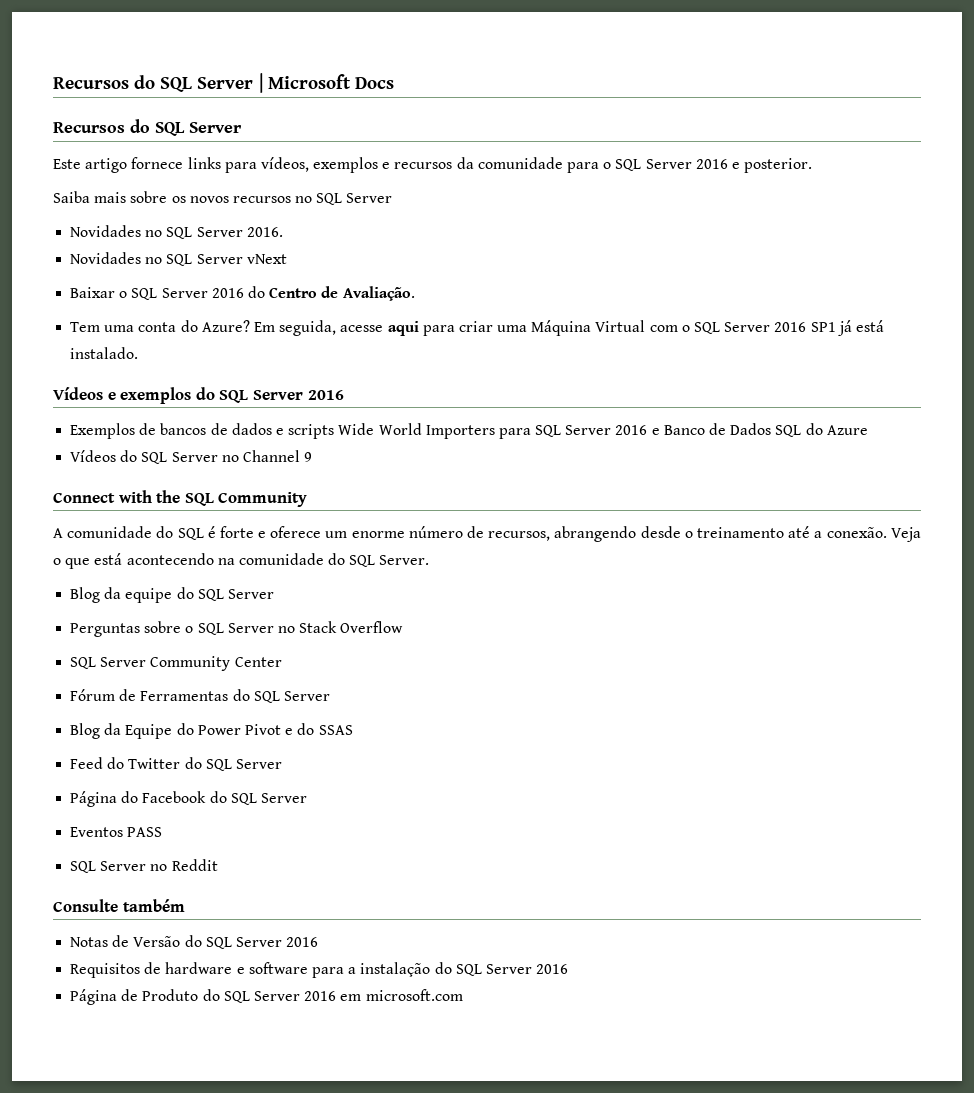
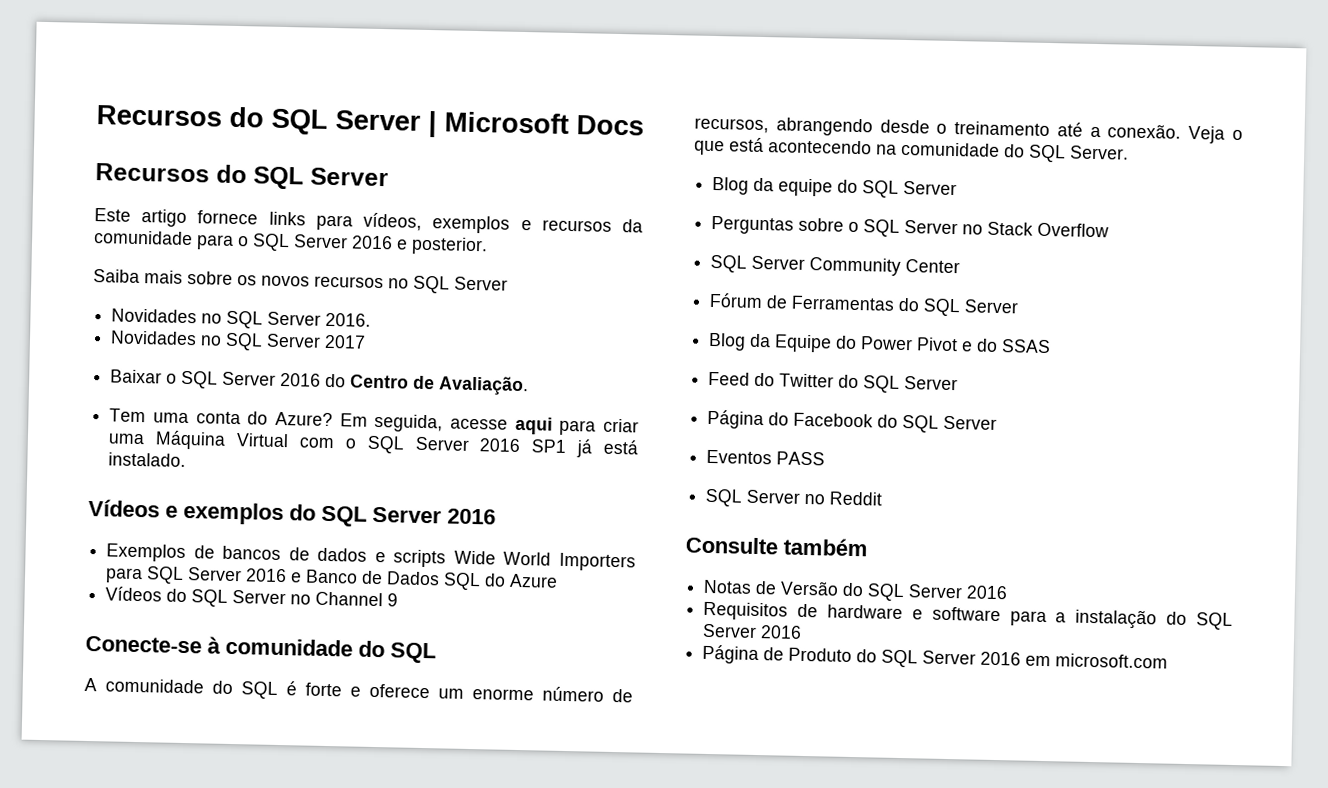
- Novidades no SQL Server vNext
+ Novidades no SQL Server 2017
- Connect with the SQL Community
+ Conecte-se à comunidade do SQL

